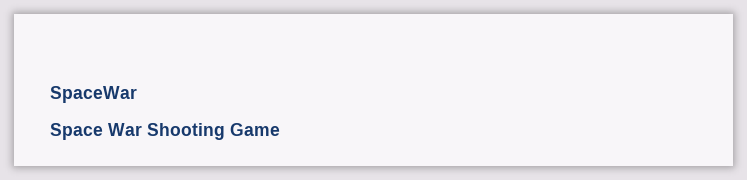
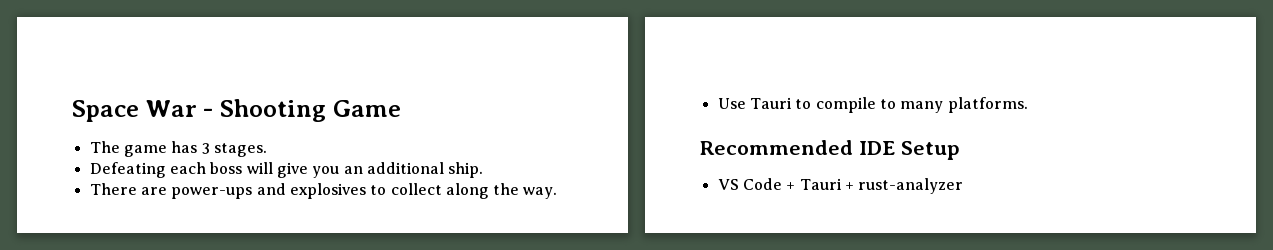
- SpaceWar
- Space War Shooting Game
+ Space War - Shooting Game
+ The game has 3 stages.
+ Defeating each boss will give you an additional ship.
+ There are power-ups and explosives to collect along the way.
+ Use Tauri to compile to many platforms.
+ Recommended IDE Setup
+ VS Code + Tauri + rust-analyzer

